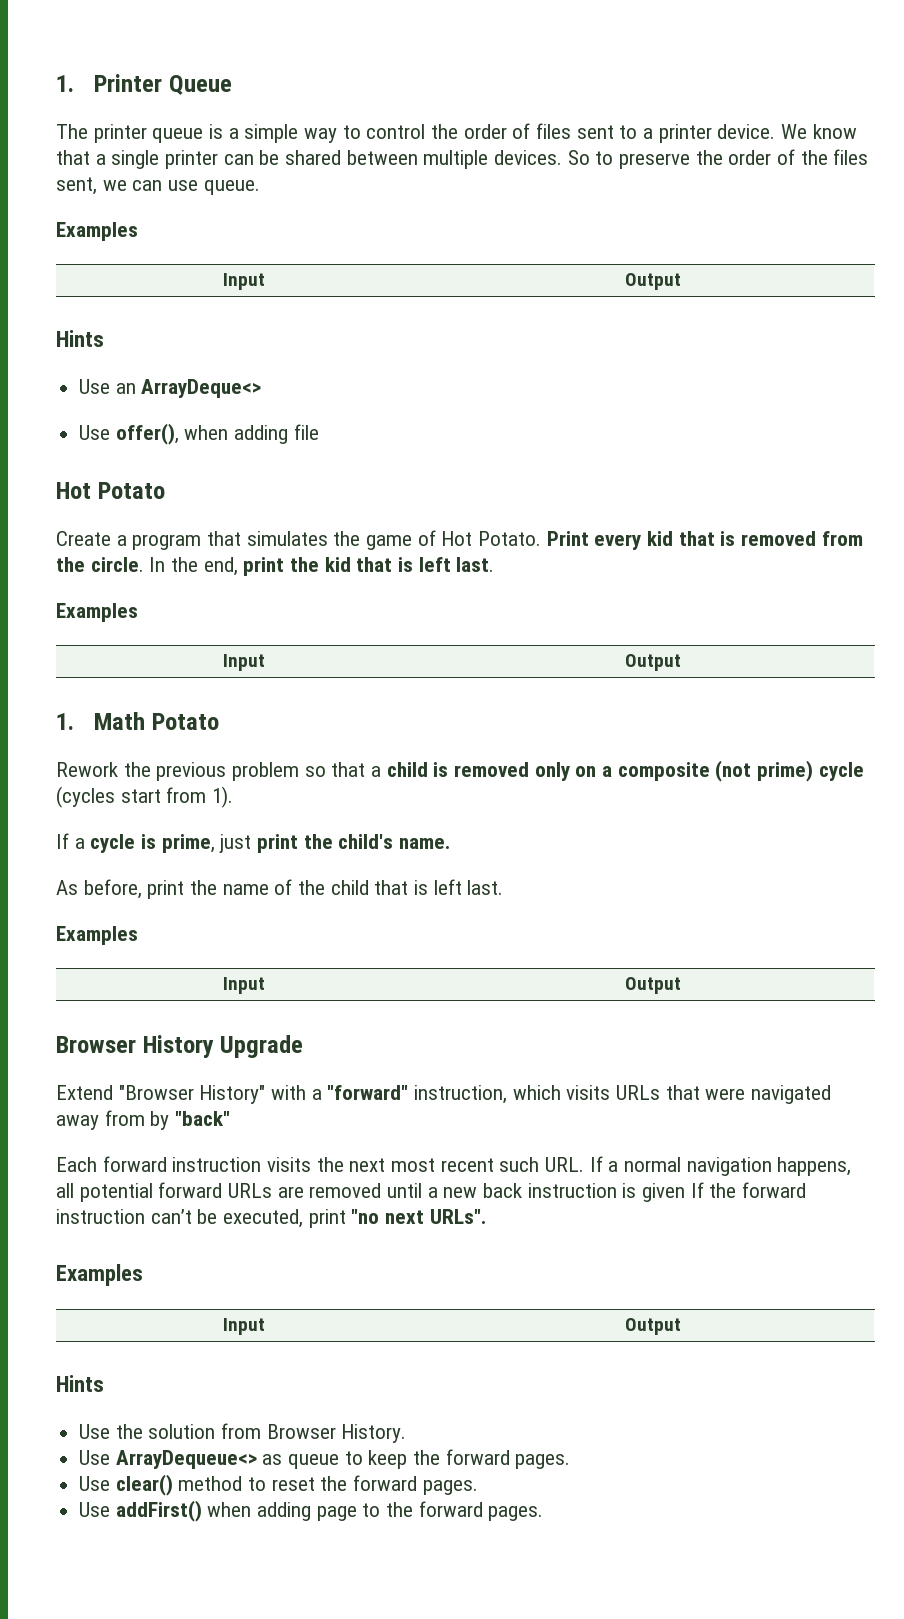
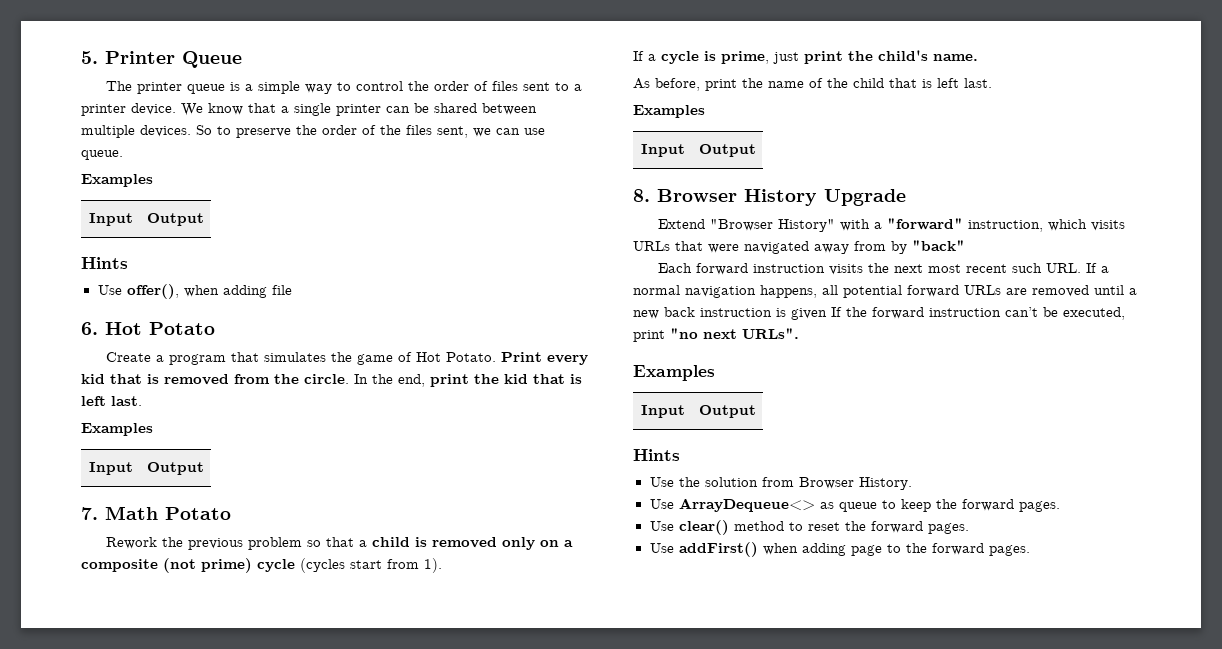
- 1. Printer Queue
+ 5. Printer Queue
- Use an ArrayDeque<>
- Hot Potato
+ 6. Hot Potato
- 1. Math Potato
+ 7. Math Potato
- Browser History Upgrade
+ 8. Browser History Upgrade

